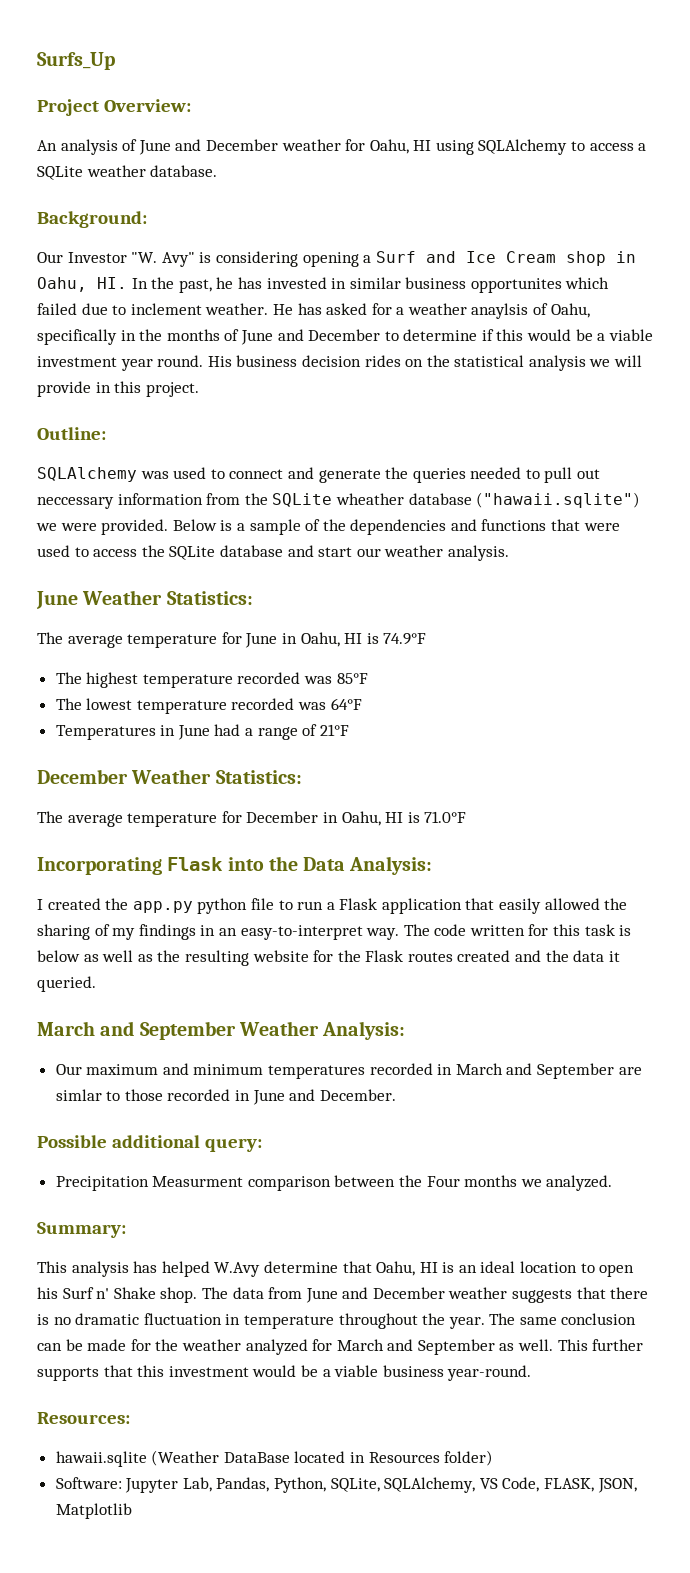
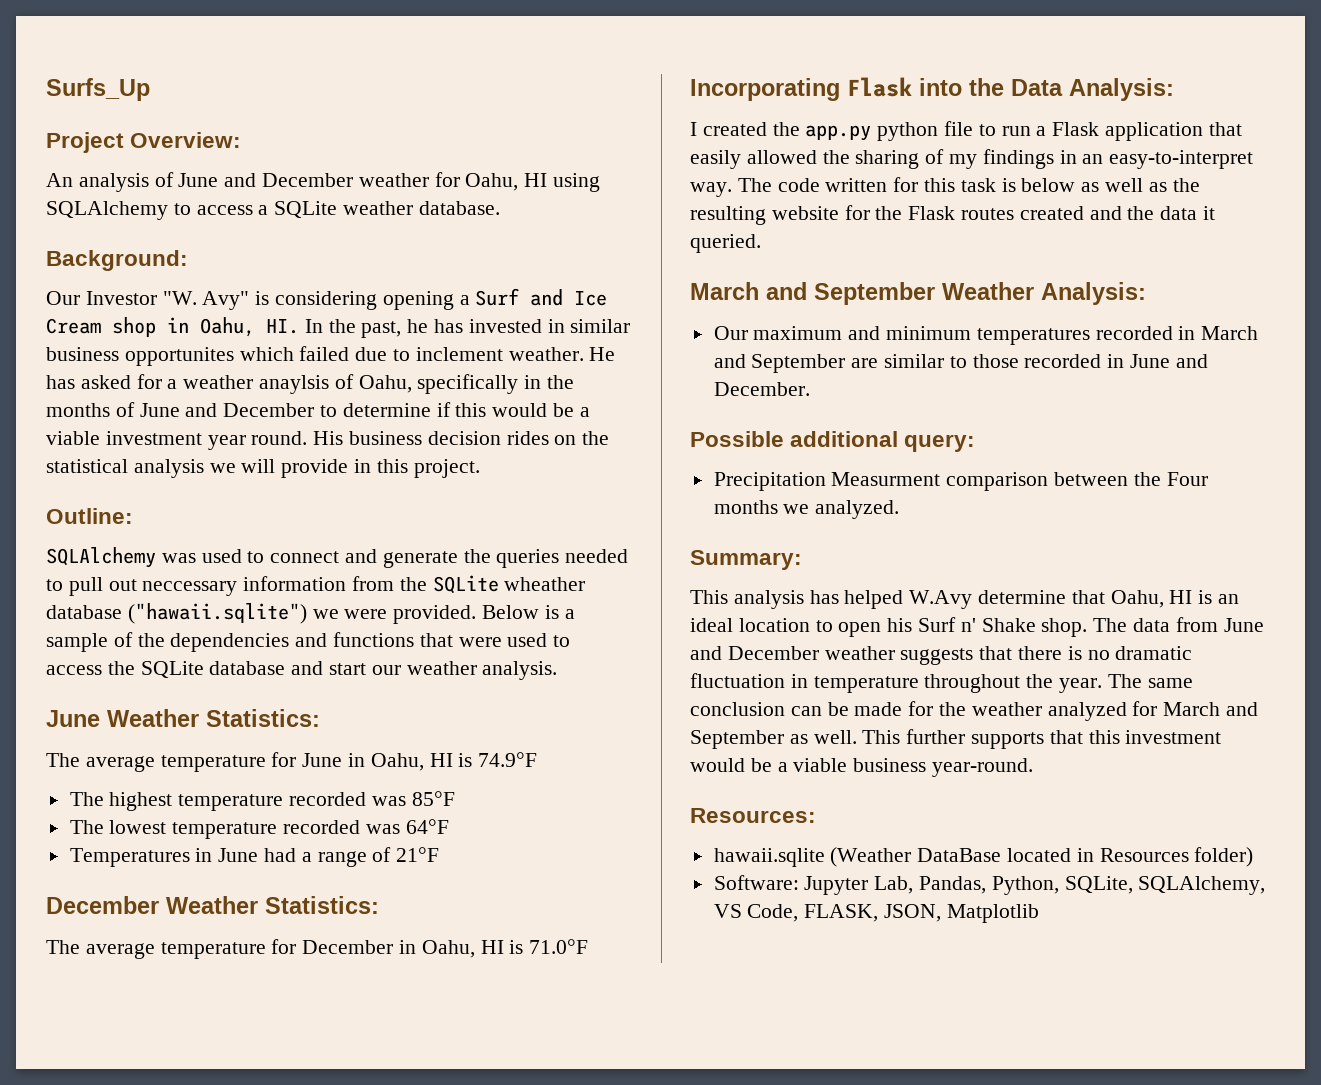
- Our maximum and minimum temperatures recorded in March and September are simlar to those recorded in June and December.
+ Our maximum and minimum temperatures recorded in March and September are similar to those recorded in June and December.

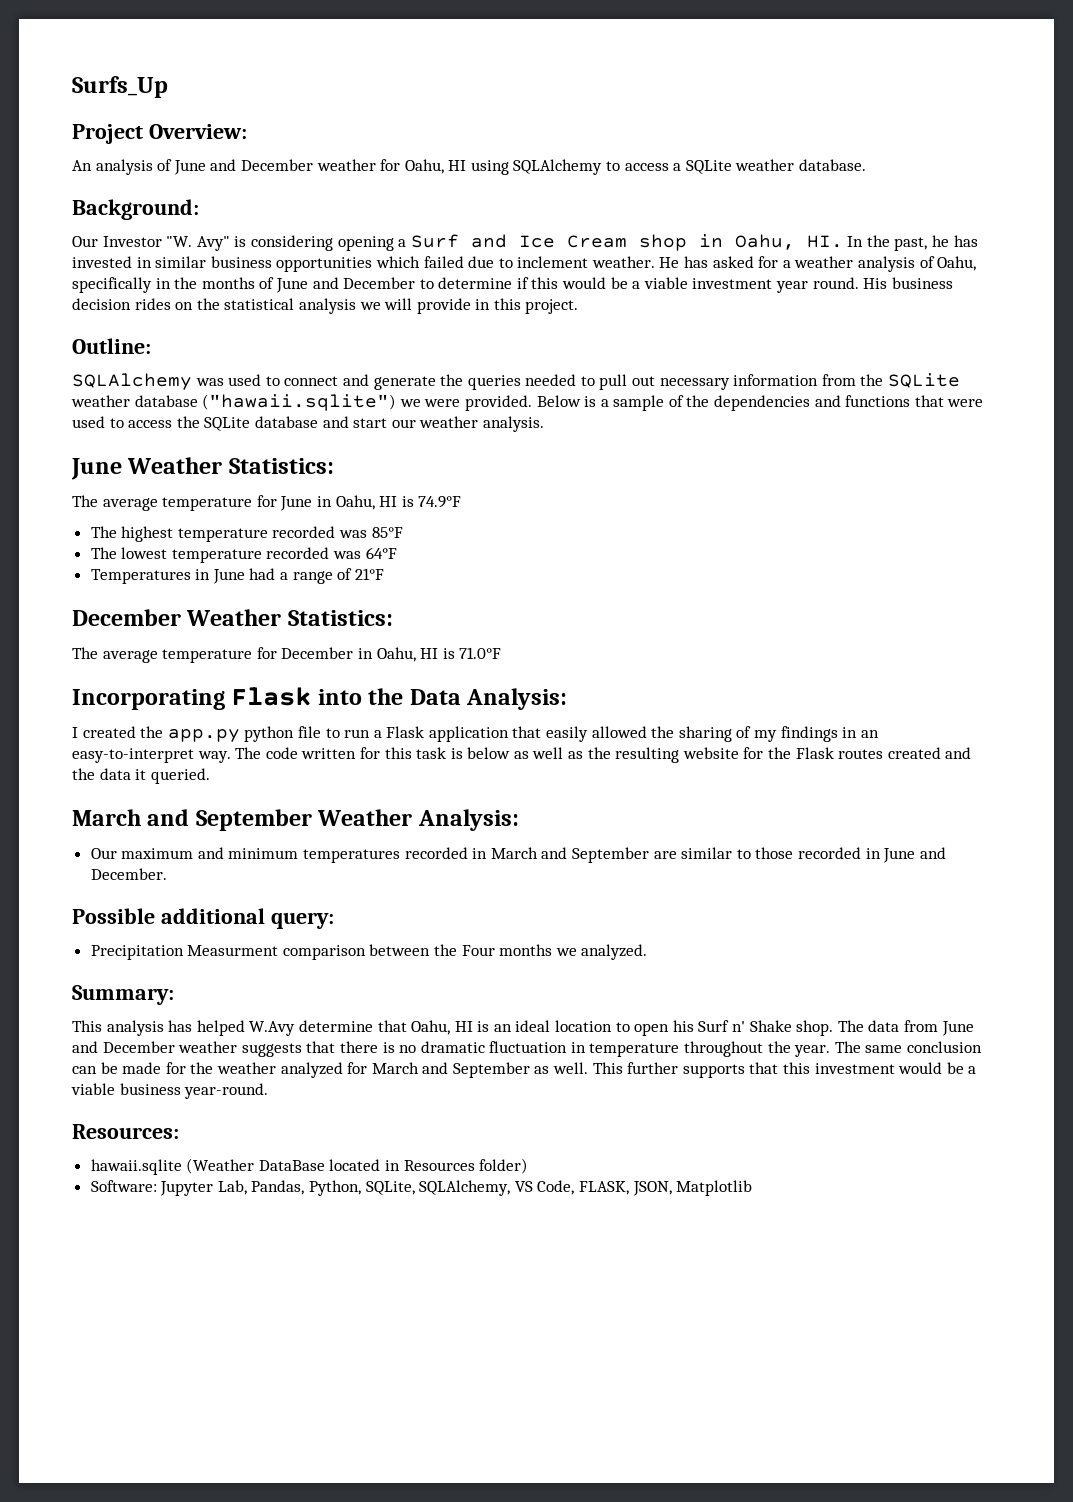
- Our Investor "W. Avy" is considering opening a Surf and Ice Cream shop in Oahu, HI. In the past, he has invested in similar business opportunites which failed due to inclement weather.
+ Our Investor "W. Avy" is considering opening a Surf and Ice Cream shop in Oahu, HI. In the past, he has invested in similar business opportunities which failed due to inclement weather.
- He has asked for a weather anaylsis of Oahu, specifically in the months of June and December to determine if this would be a viable investment year round.
+ He has asked for a weather analysis of Oahu, specifically in the months of June and December to determine if this would be a viable investment year round.
- SQLAlchemy was used to connect and generate the queries needed to pull out neccessary information from the SQLite wheather database ("hawaii.sqlite") we were provided.
+ SQLAlchemy was used to connect and generate the queries needed to pull out necessary information from the SQLite weather database ("hawaii.sqlite") we were provided.

